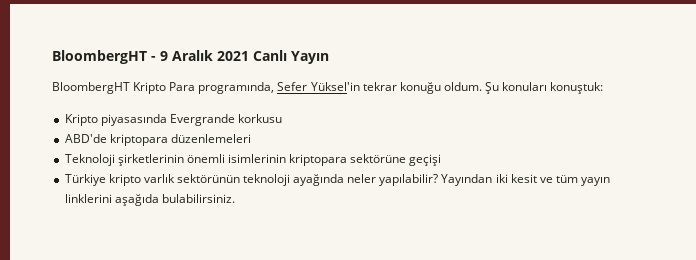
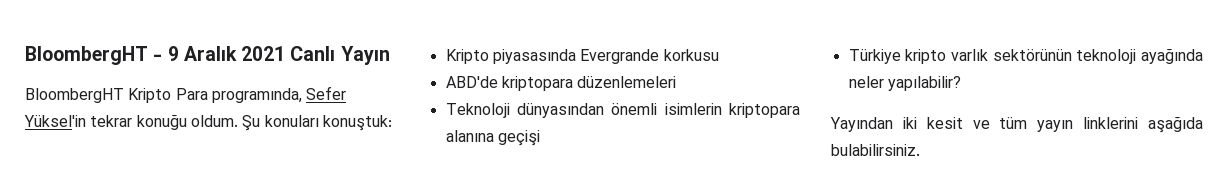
- Teknoloji şirketlerinin önemli isimlerinin kriptopara sektörüne geçişi
+ Teknoloji dünyasından önemli isimlerin kriptopara alanına geçişi
- Türkiye kripto varlık sektörünün teknoloji ayağında neler yapılabilir? Yayından iki kesit ve tüm yayın linklerini aşağıda bulabilirsiniz.
+ Türkiye kripto varlık sektörünün teknoloji ayağında neler yapılabilir?
+ Yayından iki kesit ve tüm yayın linklerini aşağıda bulabilirsiniz.

